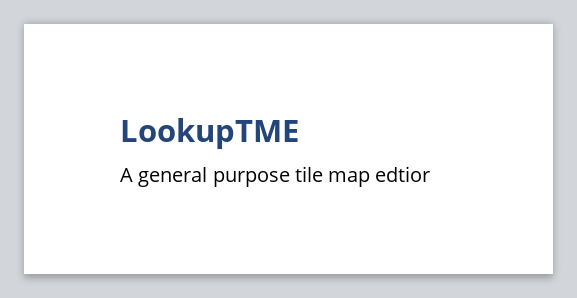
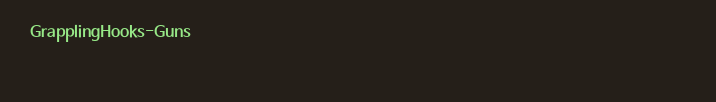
- LookupTME
- A general purpose tile map edtior
+ GrapplingHooks-Guns

